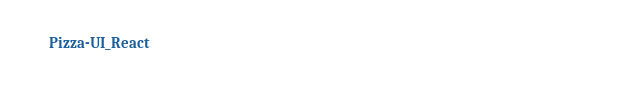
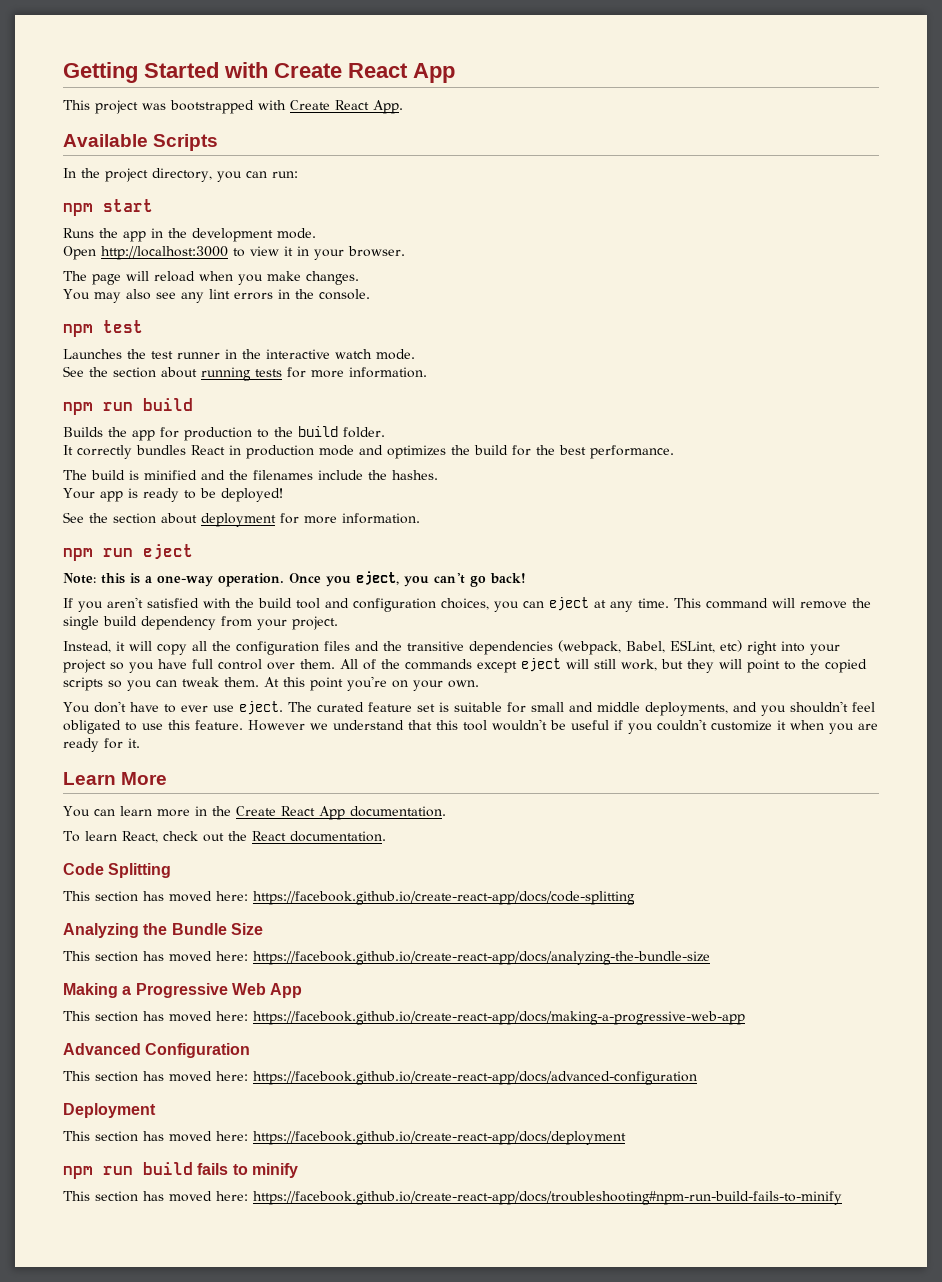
- Pizza-UI_React
+ Getting Started with Create React App
+ This project was bootstrapped with Create React App.
+ Available Scripts
+ In the project directory, you can run:
+ npm start
+ Runs the app in the development mode.
+ Open http://localhost:3000 to view it in your browser.
+ The page will reload when you make changes.
+ You may also see any lint errors in the console.
+ npm test
+ Launches the test runner in the interactive watch mode.
+ See the section about running tests for more information.
+ npm run build
+ Builds the app for production to the build folder.
+ It correctly bundles React in production mode and optimizes the build for the best performance.
+ The build is minified and the filenames include the hashes.
+ Your app is ready to be deployed!
+ See the section about deployment for more information.
+ npm run eject
+ Note: this is a one-way operation. Once you eject, you can't go back!
+ If you aren't satisfied with the build tool and configuration choices, you can eject at any time. This command will remove the single build dependency from your project.
+ Instead, it will copy all the configuration files and the transitive dependencies (webpack, Babel, ESLint, etc) right into your project so you have full control over them. All of the commands except eject will still work, but they will point to the copied scripts so you can tweak them. At this point you're on your own.
+ You don't have to ever use eject. The curated feature set is suitable for small and middle deployments, and you shouldn't feel obligated to use this feature. However we understand that this tool wouldn't be useful if you couldn't customize it when you are ready for it.
+ Learn More
+ You can learn more in the Create React App documentation.
+ To learn React, check out the React documentation.
+ Code Splitting
+ This section has moved here: https://facebook.github.io/create-react-app/docs/code-splitting
+ Analyzing the Bundle Size
+ This section has moved here: https://facebook.github.io/create-react-app/docs/analyzing-the-bundle-size
+ Making a Progressive Web App
+ This section has moved here: https://facebook.github.io/create-react-app/docs/making-a-progressive-web-app
+ Advanced Configuration
+ This section has moved here: https://facebook.github.io/create-react-app/docs/advanced-configuration
+ Deployment
+ This section has moved here: https://facebook.github.io/create-react-app/docs/deployment
+ npm run build fails to minify
+ This section has moved here: https://facebook.github.io/create-react-app/docs/troubleshooting#npm-run-build-fails-to-minify

